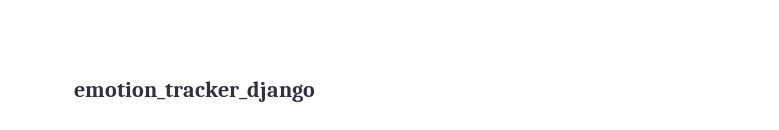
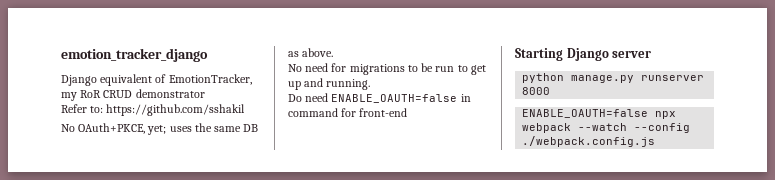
+ Django equivalent of EmotionTracker, my RoR CRUD demonstrator
+ Refer to: https://github.com/sshakil
+ No OAuth+PKCE, yet; uses the same DB as above.
+ No need for migrations to be run to get up and running.
+ Do need ENABLE_OAUTH=false in command for front-end
+ Starting Django server
+ python manage.py runserver 8000
+ ENABLE_OAUTH=false npx webpack --watch --config ./webpack.config.js

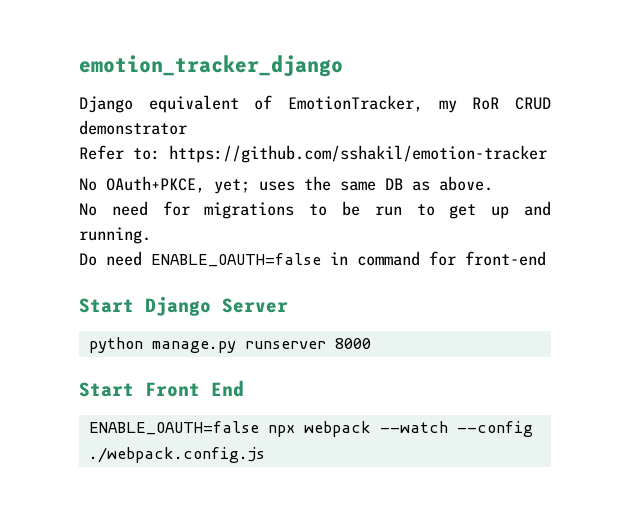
- Refer to: https://github.com/sshakil
+ Refer to: https://github.com/sshakil/emotion-tracker
- Starting Django server
+ Start Django Server
+ Start Front End

